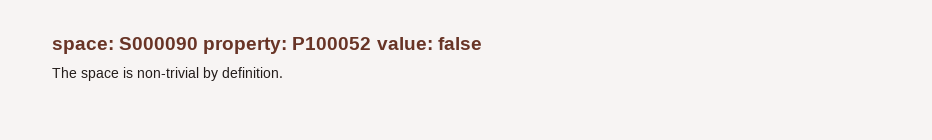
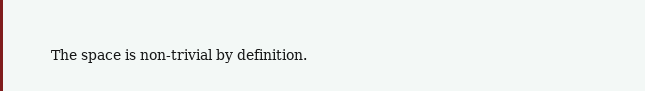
- space: S000090 property: P100052 value: false

